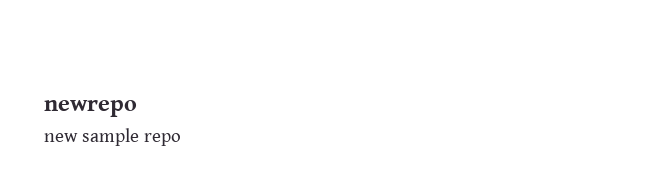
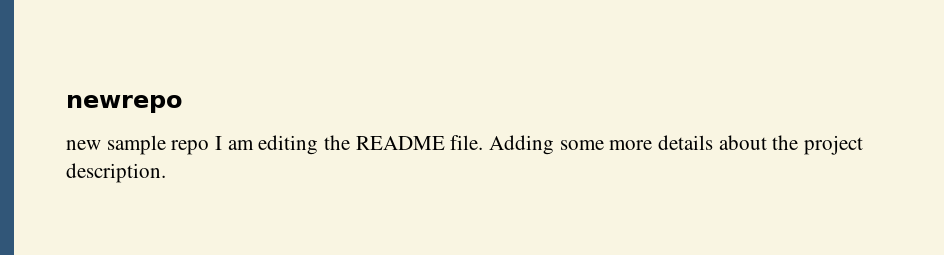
- new sample repo
+ new sample repo I am editing the README file. Adding some more details about the project description.

